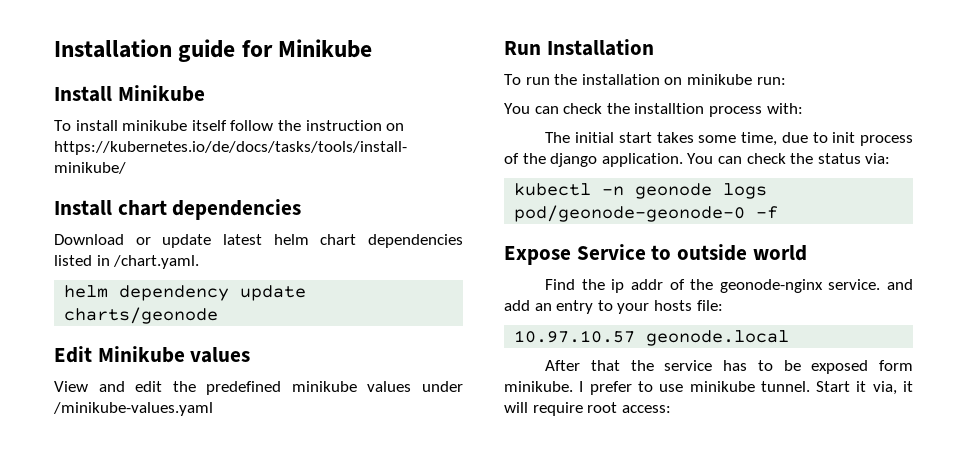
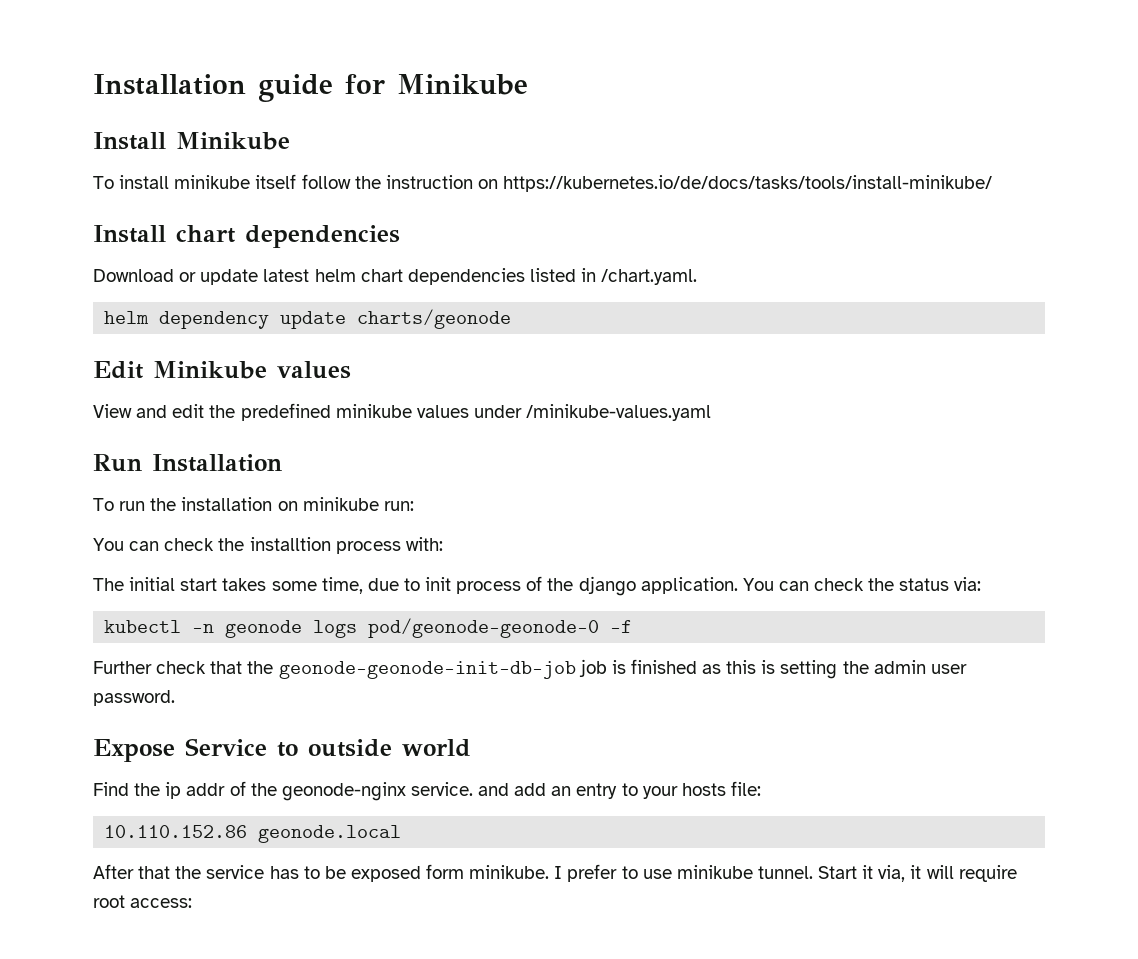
+ Further check that the geonode-geonode-init-db-job job is finished as this is setting the admin user password.
- 10.97.10.57 geonode.local
+ 10.110.152.86 geonode.local

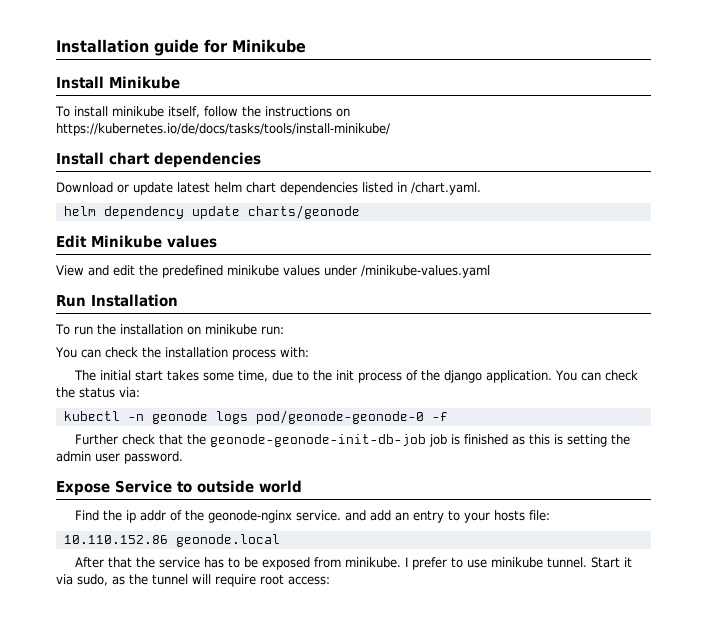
- To install minikube itself follow the instruction on https://kubernetes.io/de/docs/tasks/tools/install-minikube/
+ To install minikube itself, follow the instructions on https://kubernetes.io/de/docs/tasks/tools/install-minikube/
- You can check the installtion process with:
+ You can check the installation process with:
- The initial start takes some time, due to init process of the django application.
+ The initial start takes some time, due to the init process of the django application.
- After that the service has to be exposed form minikube.
+ After that the service has to be exposed from minikube.
- Start it via, it will require root access:
+ Start it via sudo, as the tunnel will require root access:

